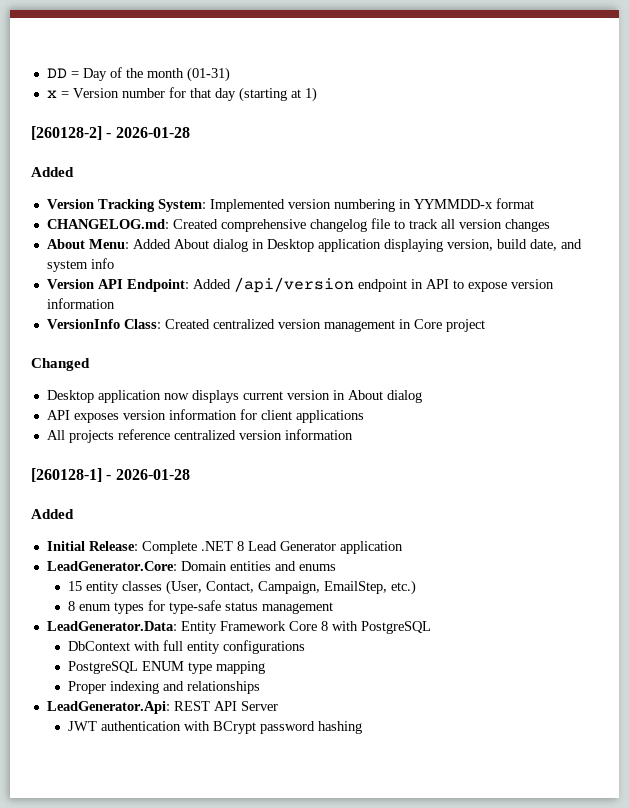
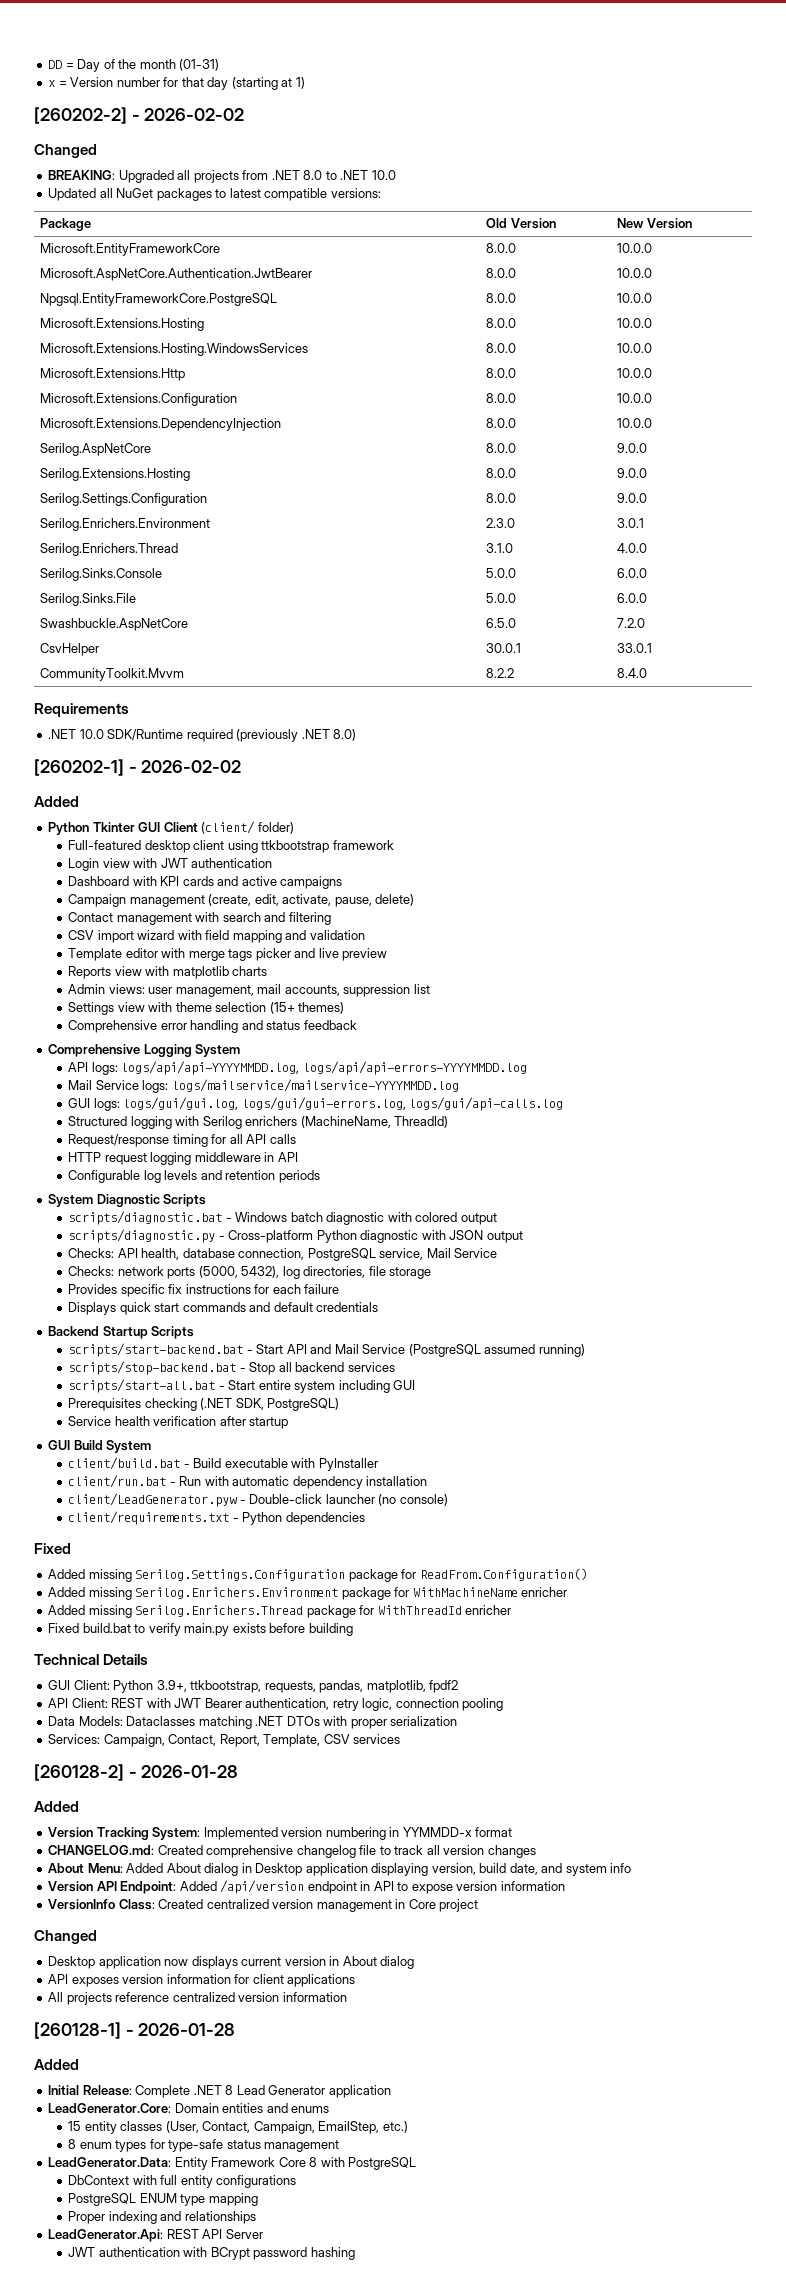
+ [260202-2] - 2026-02-02
+ Changed
+ BREAKING: Upgraded all projects from .NET 8.0 to .NET 10.0
+ Updated all NuGet packages to latest compatible versions:
+ Package | Old Version | New Version
+ Microsoft.EntityFrameworkCore | 8.0.0 | 10.0.0
+ Microsoft.AspNetCore.Authentication.JwtBearer | 8.0.0 | 10.0.0
+ Npgsql.EntityFrameworkCore.PostgreSQL | 8.0.0 | 10.0.0
+ Microsoft.Extensions.Hosting | 8.0.0 | 10.0.0
+ Microsoft.Extensions.Hosting.WindowsServices | 8.0.0 | 10.0.0
+ Microsoft.Extensions.Http | 8.0.0 | 10.0.0
+ Microsoft.Extensions.Configuration | 8.0.0 | 10.0.0
+ Microsoft.Extensions.DependencyInjection | 8.0.0 | 10.0.0
+ Serilog.AspNetCore | 8.0.0 | 9.0.0
+ Serilog.Extensions.Hosting | 8.0.0 | 9.0.0
+ Serilog.Settings.Configuration | 8.0.0 | 9.0.0
+ Serilog.Enrichers.Environment | 2.3.0 | 3.0.1
+ Serilog.Enrichers.Thread | 3.1.0 | 4.0.0
+ Serilog.Sinks.Console | 5.0.0 | 6.0.0
+ Serilog.Sinks.File | 5.0.0 | 6.0.0
+ Swashbuckle.AspNetCore | 6.5.0 | 7.2.0
+ CsvHelper | 30.0.1 | 33.0.1
+ CommunityToolkit.Mvvm | 8.2.2 | 8.4.0
+ Requirements
+ .NET 10.0 SDK/Runtime required (previously .NET 8.0)
+ [260202-1] - 2026-02-02
+ Added
+ Python Tkinter GUI Client (client/ folder)
+ Full-featured desktop client using ttkbootstrap framework
+ Login view with JWT authentication
+ Dashboard with KPI cards and active campaigns
+ Campaign management (create, edit, activate, pause, delete)
+ Contact management with search and filtering
+ CSV import wizard with field mapping and validation
+ Template editor with merge tags picker and live preview
+ Reports view with matplotlib charts
+ Admin views: user management, mail accounts, suppression list
+ Settings view with theme selection (15+ themes)
+ Comprehensive error handling and status feedback
+ Comprehensive Logging System
+ API logs: logs/api/api-YYYYMMDD.log, logs/api/api-errors-YYYYMMDD.log
+ Mail Service logs: logs/mailservice/mailservice-YYYYMMDD.log
+ GUI logs: logs/gui/gui.log, logs/gui/gui-errors.log, logs/gui/api-calls.log
+ Structured logging with Serilog enrichers (MachineName, ThreadId)
+ Request/response timing for all API calls
+ HTTP request logging middleware in API
+ Configurable log levels and retention periods
+ System Diagnostic Scripts
+ scripts/diagnostic.bat - Windows batch diagnostic with colored output
+ scripts/diagnostic.py - Cross-platform Python diagnostic with JSON output
+ Checks: API health, database connection, PostgreSQL service, Mail Service
+ Checks: network ports (5000, 5432), log directories, file storage
+ Provides specific fix instructions for each failure
+ Displays quick start commands and default credentials
+ Backend Startup Scripts
+ scripts/start-backend.bat - Start API and Mail Service (PostgreSQL assumed running)
+ scripts/stop-backend.bat - Stop all backend services
+ scripts/start-all.bat - Start entire system including GUI
+ Prerequisites checking (.NET SDK, PostgreSQL)
+ Service health verification after startup
+ GUI Build System
+ client/build.bat - Build executable with PyInstaller
+ client/run.bat - Run with automatic dependency installation
+ client/LeadGenerator.pyw - Double-click launcher (no console)
+ client/requirements.txt - Python dependencies
+ Fixed
+ Added missing Serilog.Settings.Configuration package for ReadFrom.Configuration()
+ Added missing Serilog.Enrichers.Environment package for WithMachineName enricher
+ Added missing Serilog.Enrichers.Thread package for WithThreadId enricher
+ Fixed build.bat to verify main.py exists before building
+ Technical Details
+ GUI Client: Python 3.9+, ttkbootstrap, requests, pandas, matplotlib, fpdf2
+ API Client: REST with JWT Bearer authentication, retry logic, connection pooling
+ Data Models: Dataclasses matching .NET DTOs with proper serialization
+ Services: Campaign, Contact, Report, Template, CSV services

